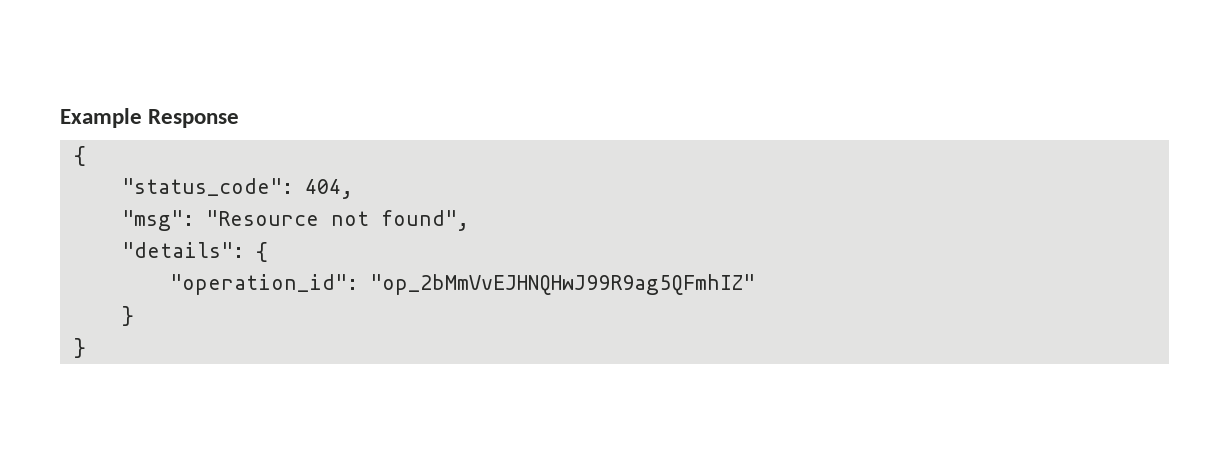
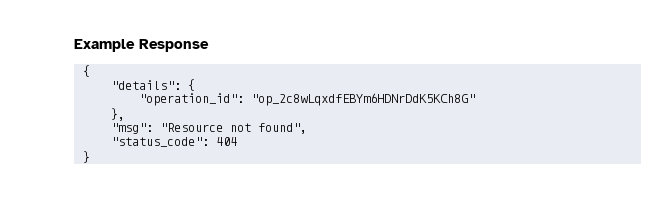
- "status_code": 404,
+ "details": {
+ "operation_id": "op_2c8wLqxdfEBYm6HDNrDdK5KCh8G"
+ },
- "details": {
- "operation_id": "op_2bMmVvEJHNQHwJ99R9ag5QFmhIZ"
- }
+ "status_code": 404

